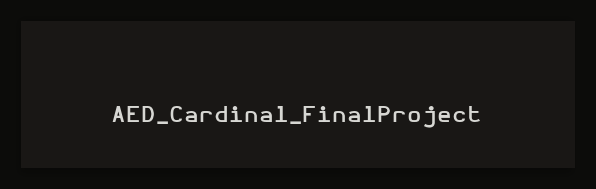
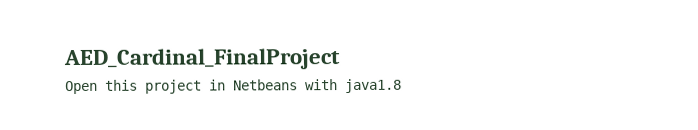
+ Open this project in Netbeans with java1.8

